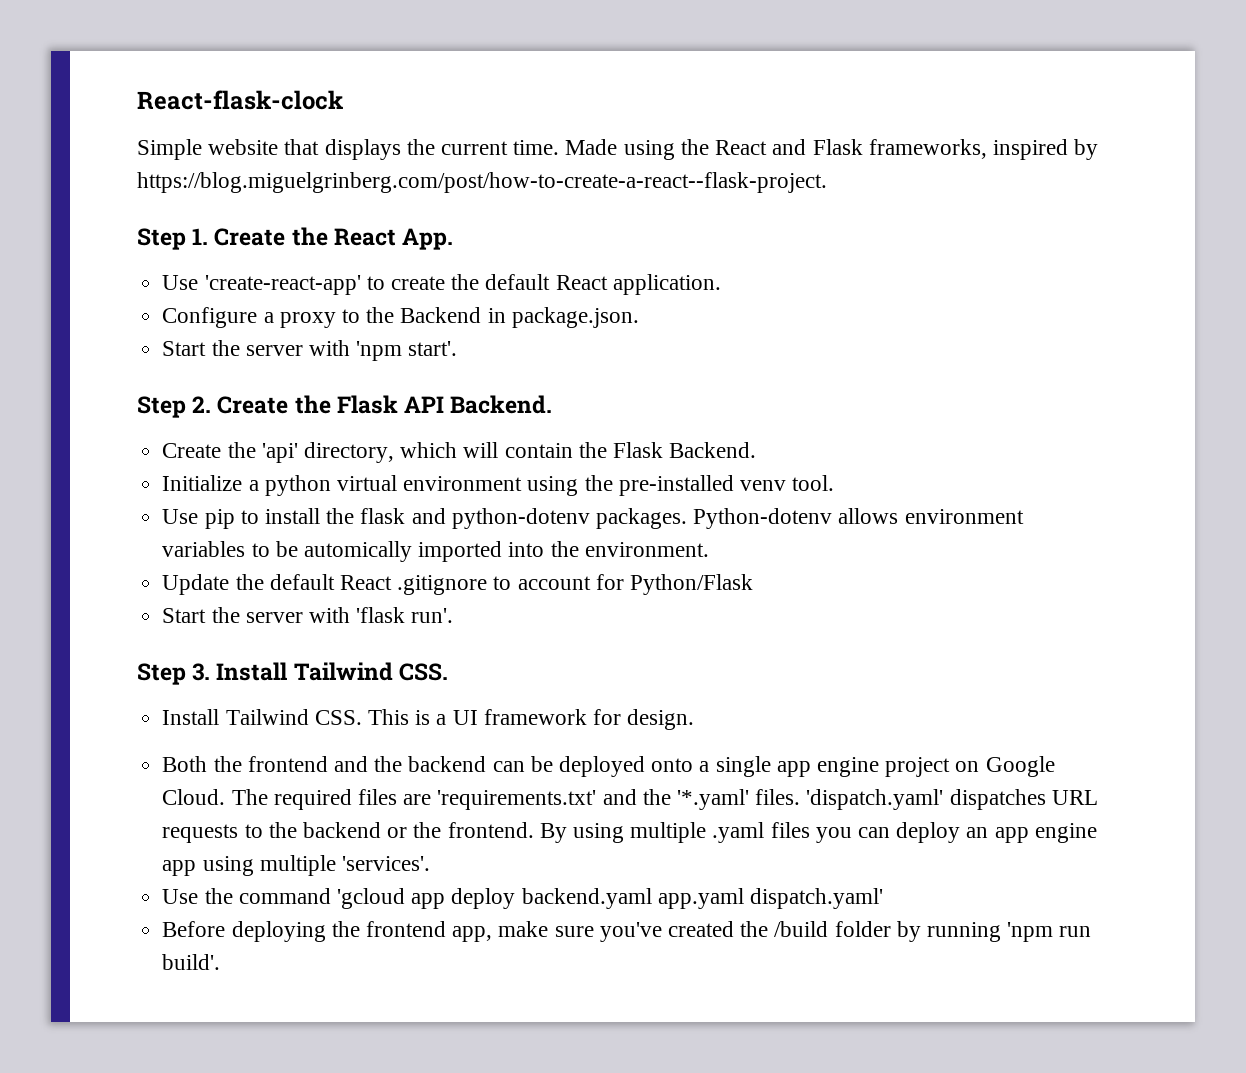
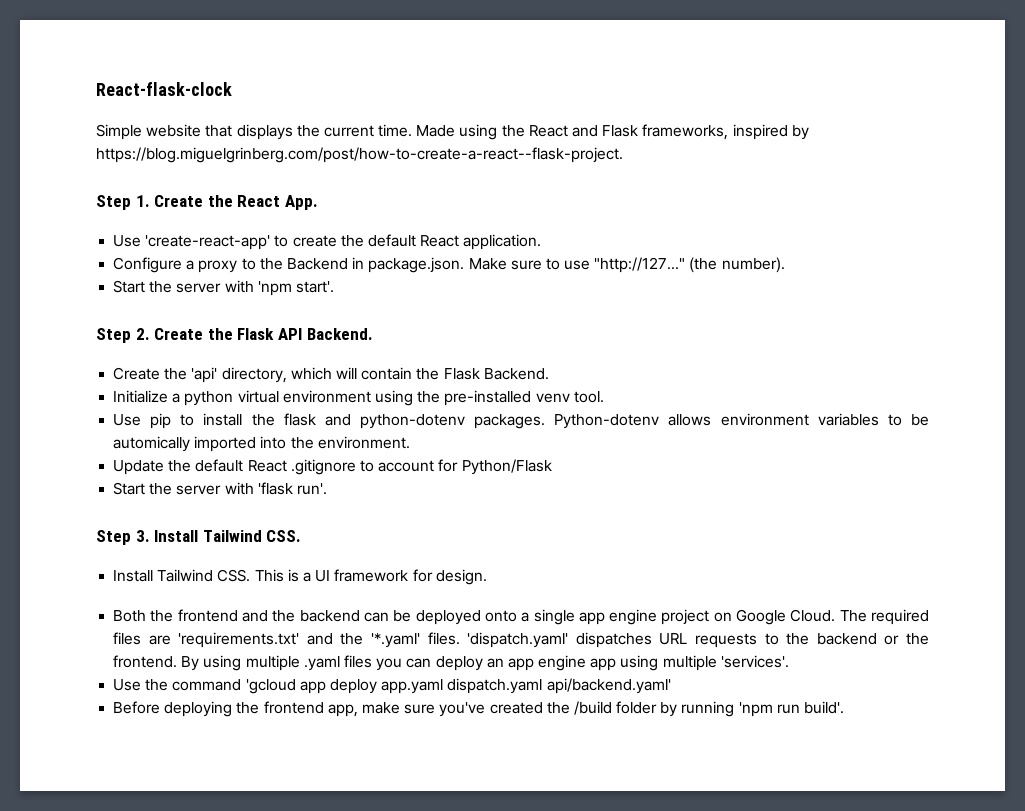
- Configure a proxy to the Backend in package.json.
+ Configure a proxy to the Backend in package.json. Make sure to use "http://127..." (the number).
- Use the command 'gcloud app deploy backend.yaml app.yaml dispatch.yaml'
+ Use the command 'gcloud app deploy app.yaml dispatch.yaml api/backend.yaml'

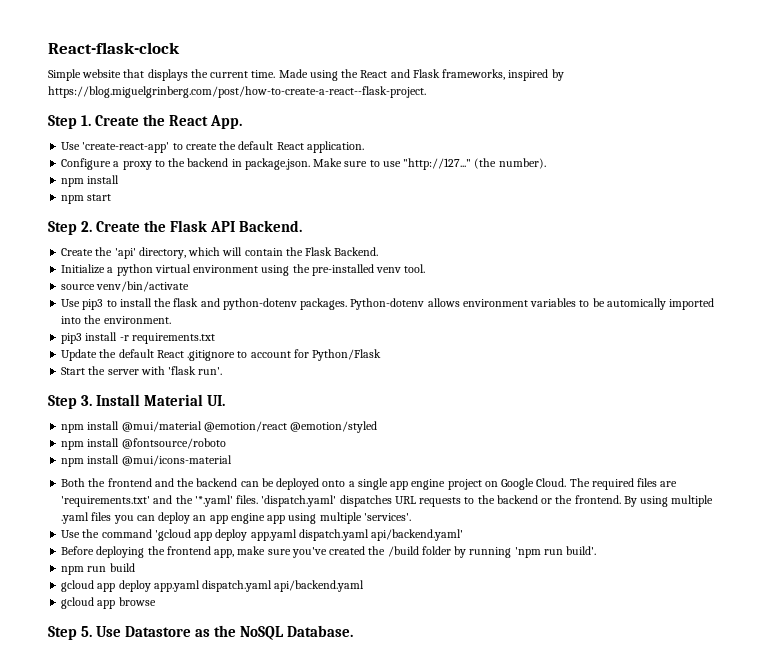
- Configure a proxy to the Backend in package.json. Make sure to use "http://127..."
+ Configure a proxy to the backend in package.json. Make sure to use "http://127..."
  (the number).
- Start the server with 'npm start'.
+ npm install
+ npm start
- Use pip to install the flask and python-dotenv packages.
+ source venv/bin/activate
+ Use pip3 to install the flask and python-dotenv packages.
+ pip3 install -r requirements.txt
- Step 3. Install Tailwind CSS.
- Install Tailwind CSS. This is a UI framework for design.
+ Step 3. Install Material UI.
+ npm install @mui/material @emotion/react @emotion/styled
+ npm install @fontsource/roboto
+ npm install @mui/icons-material
+ npm run build
+ gcloud app deploy app.yaml dispatch.yaml api/backend.yaml
+ gcloud app browse
+ Step 5. Use Datastore as the NoSQL Database.

